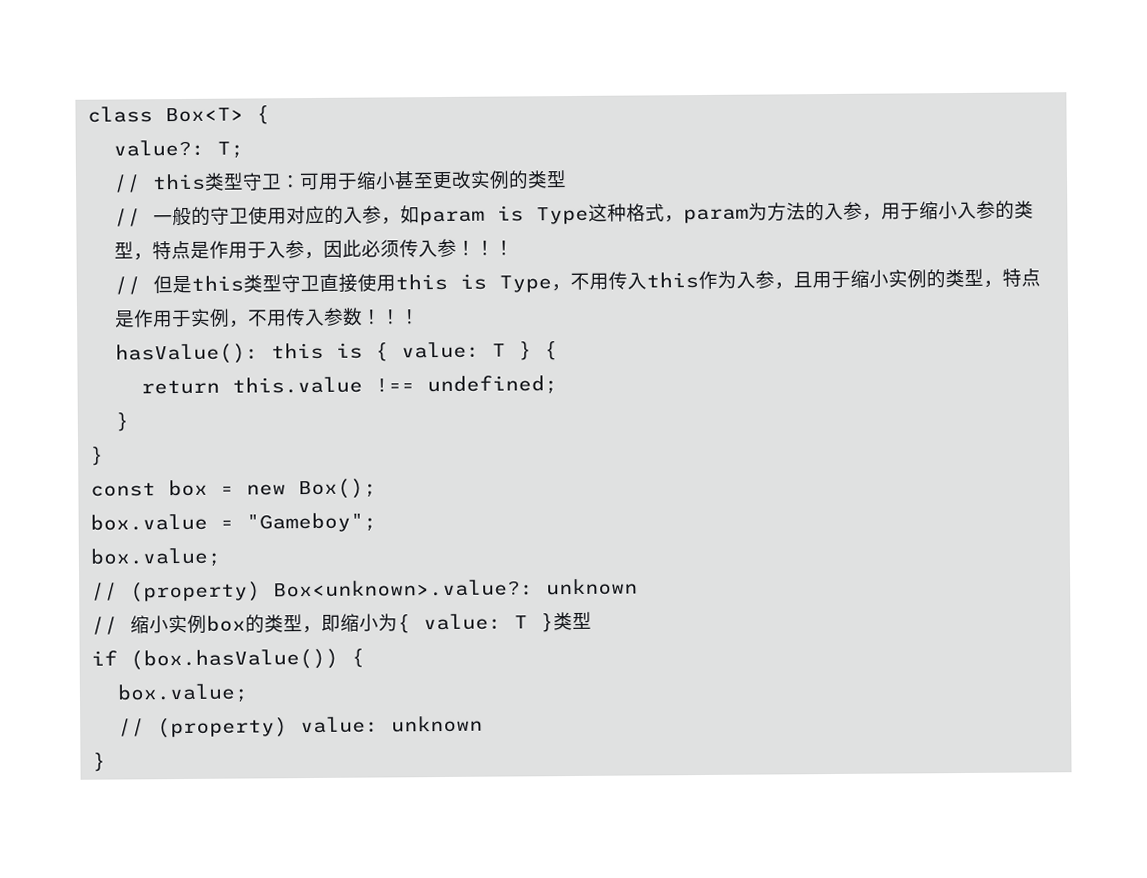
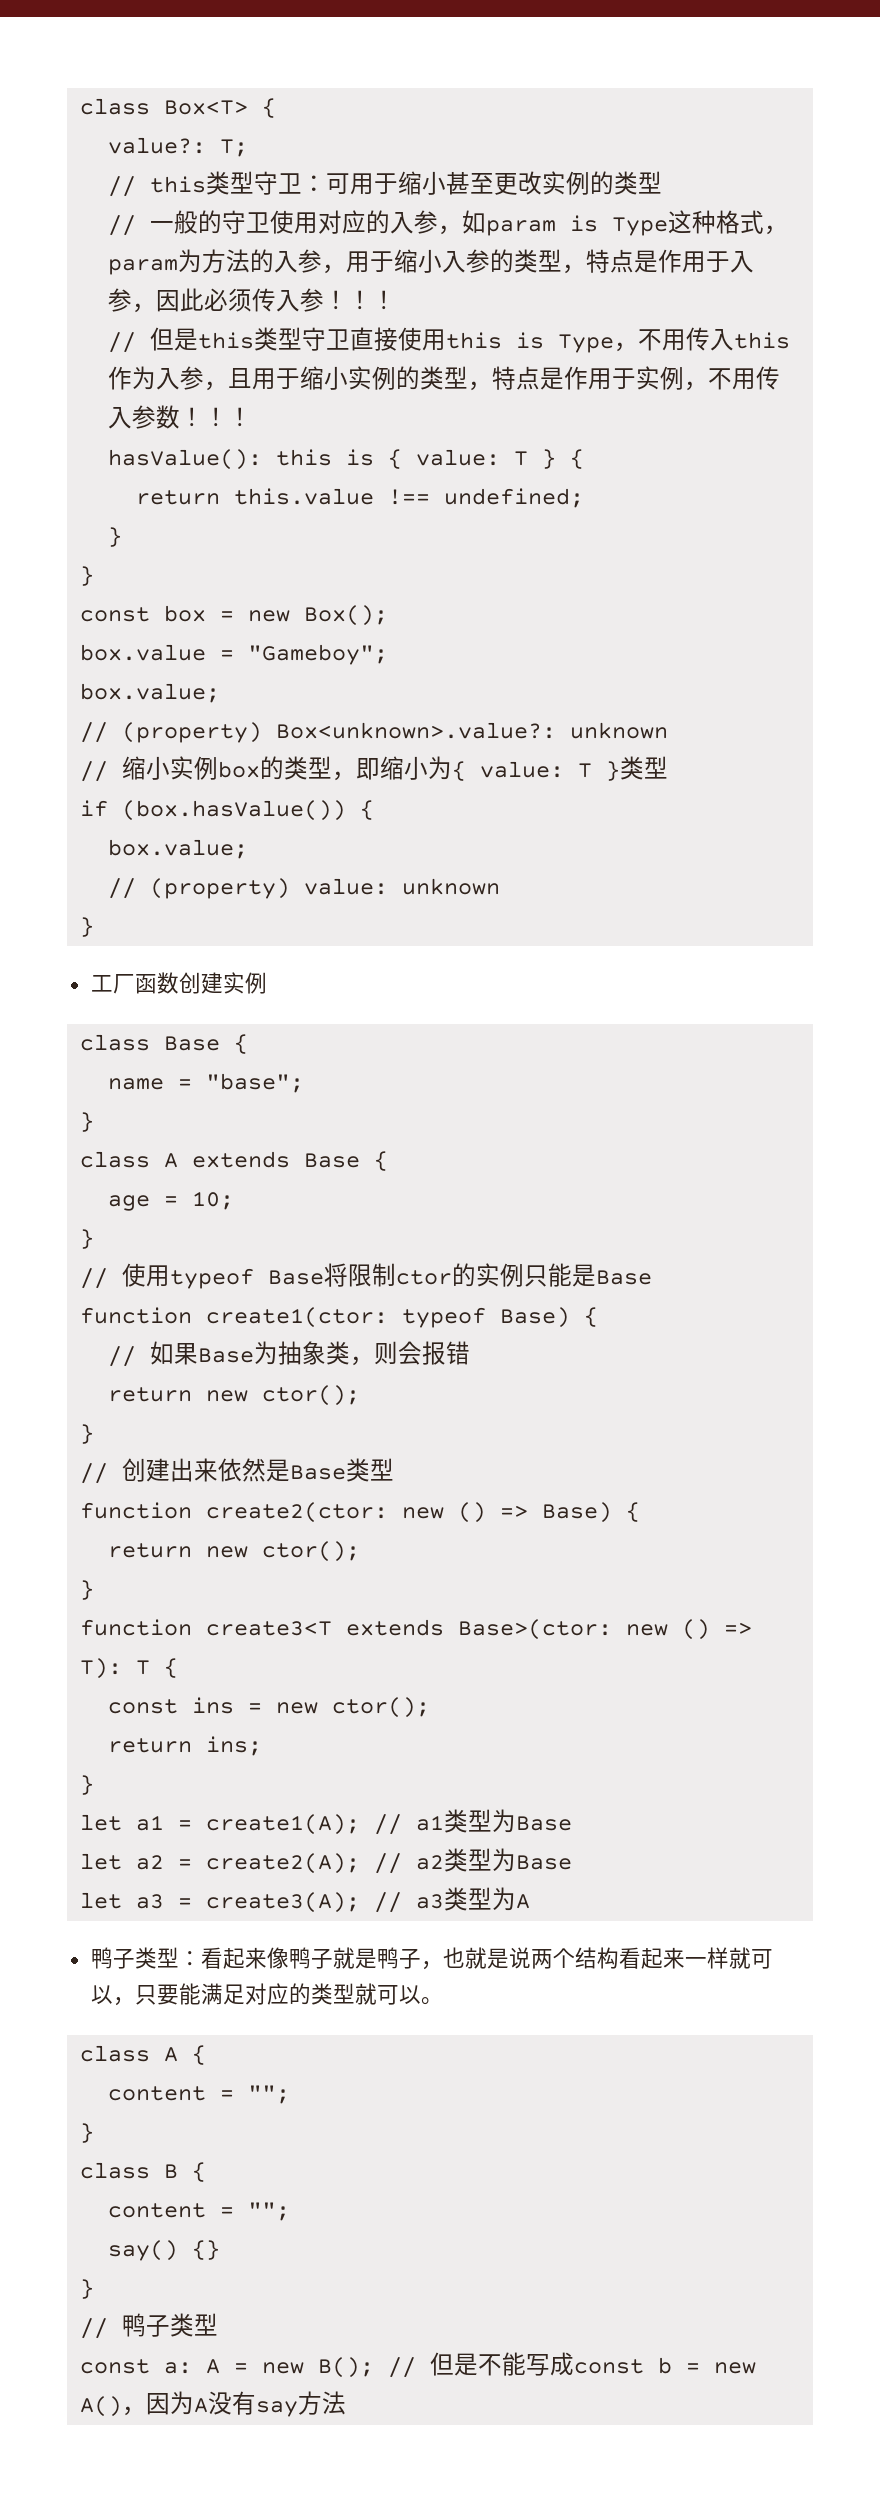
+ 工厂函数创建实例
+ class Base {
+ name = "base";
+ }
+ class A extends Base {
+ age = 10;
+ }
+ // 使用typeof Base将限制ctor的实例只能是Base
+ function create1(ctor: typeof Base) {
+ // 如果Base为抽象类，则会报错
+ return new ctor();
+ }
+ // 创建出来依然是Base类型
+ function create2(ctor: new () => Base) {
+ return new ctor();
+ }
+ function create3<T extends Base>(ctor: new () => T): T {
+ const ins = new ctor();
+ return ins;
+ }
+ let a1 = create1(A); // a1类型为Base
+ let a2 = create2(A); // a2类型为Base
+ let a3 = create3(A); // a3类型为A
+ 鸭子类型：看起来像鸭子就是鸭子，也就是说两个结构看起来一样就可以，只要能满足对应的类型就可以。
+ class A {
+ content = "";
+ }
+ class B {
+ content = "";
+ say() {}
+ }
+ // 鸭子类型
+ const a: A = new B(); // 但是不能写成const b = new A()，因为A没有say方法

